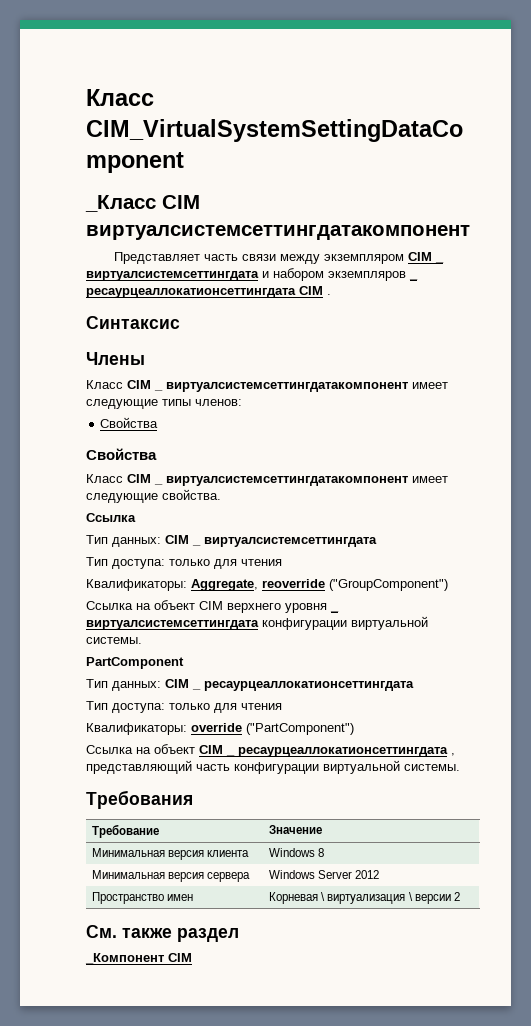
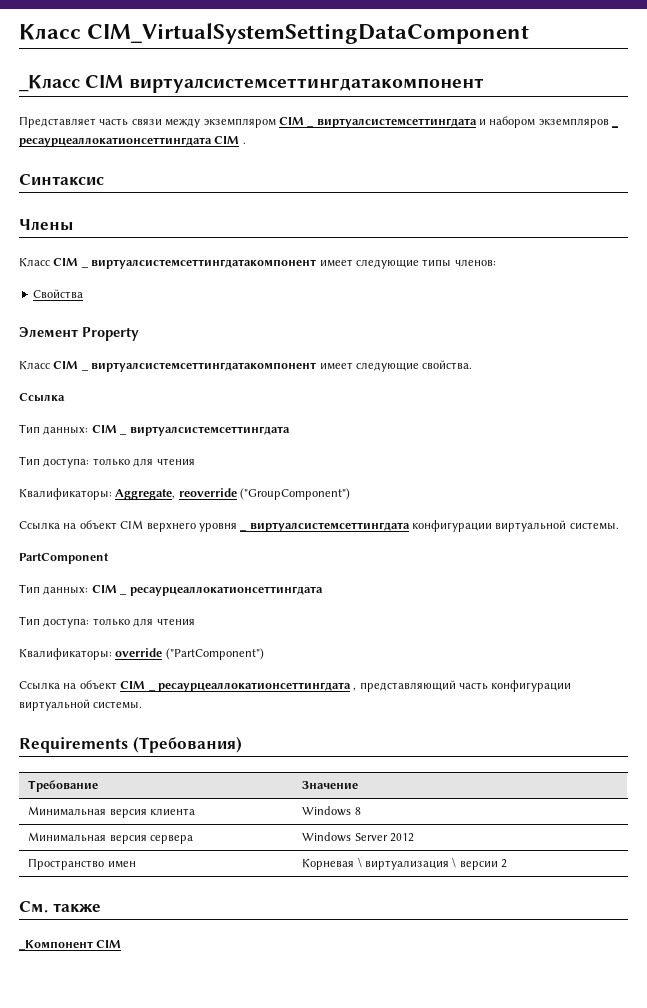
  Класс CIM _ виртуалсистемсеттингдатакомпонент имеет следующие типы членов:
  Свойства
- Свойства
+ Элемент Property
- Требования
+ Requirements (Требования)
- См. также раздел
+ См. также

